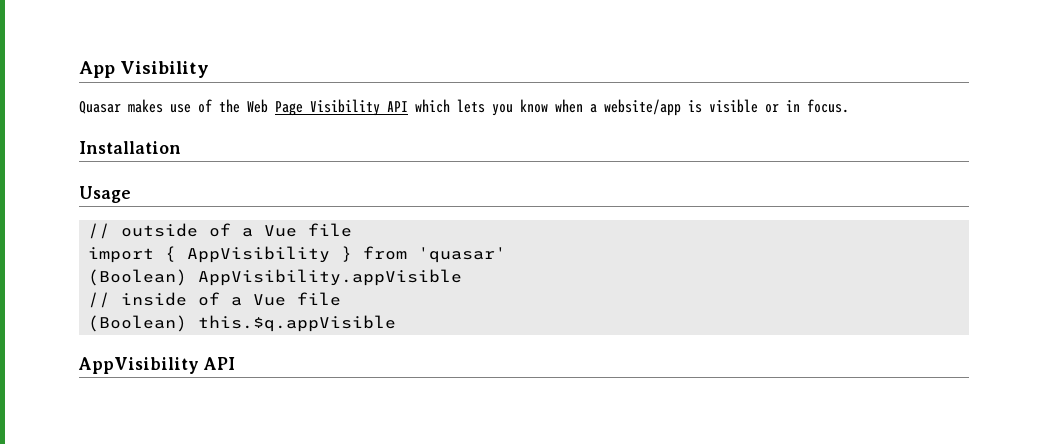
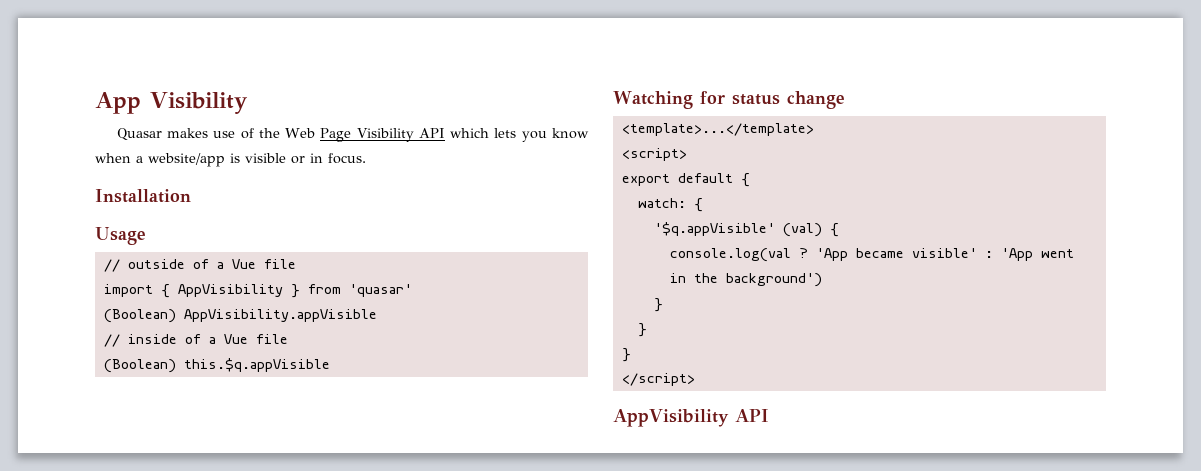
+ Watching for status change
+ <template>...</template>
+ <script>
+ export default {
+ watch: {
+ '$q.appVisible' (val) {
+ console.log(val ? 'App became visible' : 'App went in the background')
+ }
+ }
+ }
+ </script>

